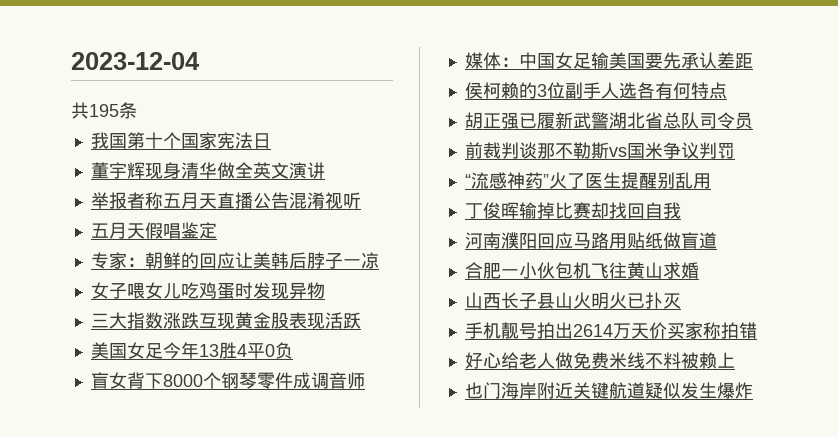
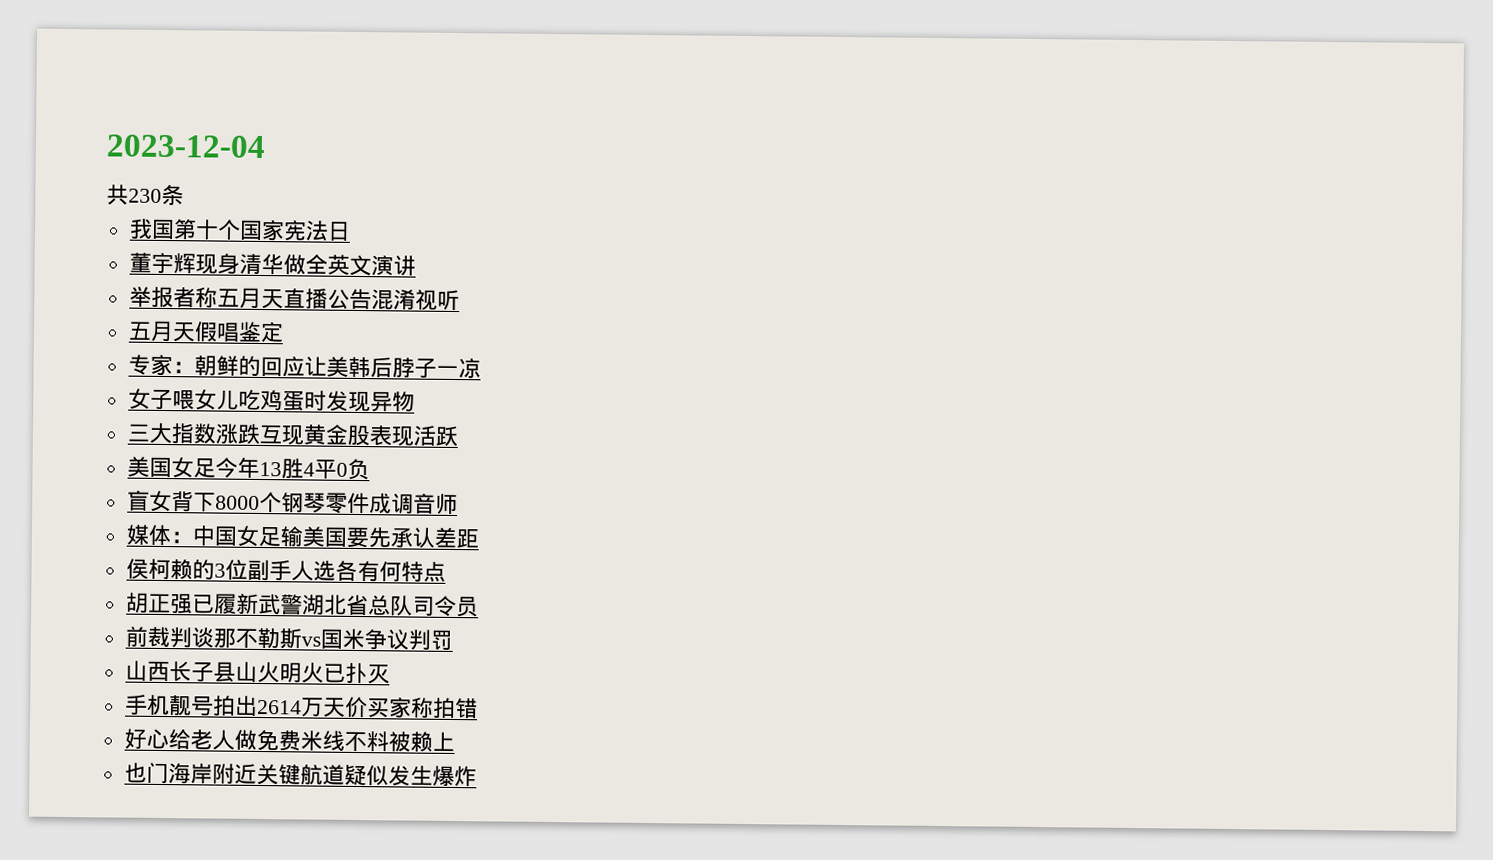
- 共195条
+ 共230条
- “流感神药”火了医生提醒别乱用
- 丁俊晖输掉比赛却找回自我
- 河南濮阳回应马路用贴纸做盲道
- 合肥一小伙包机飞往黄山求婚

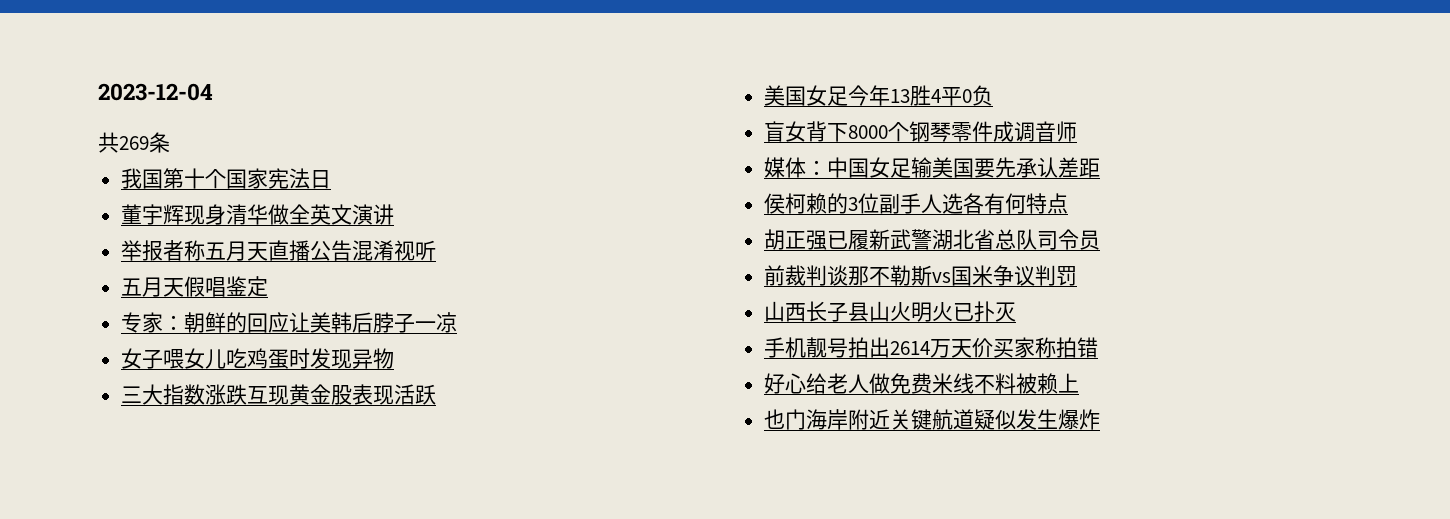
- 共230条
+ 共269条

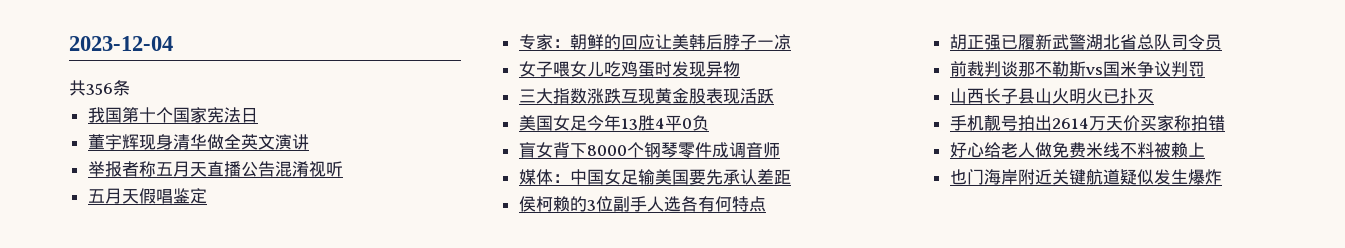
- 共269条
+ 共356条

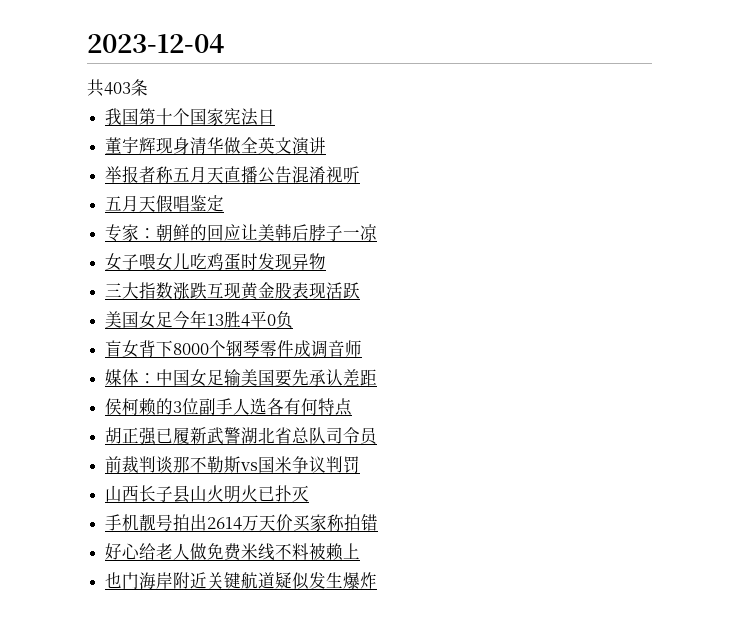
- 共356条
+ 共403条

